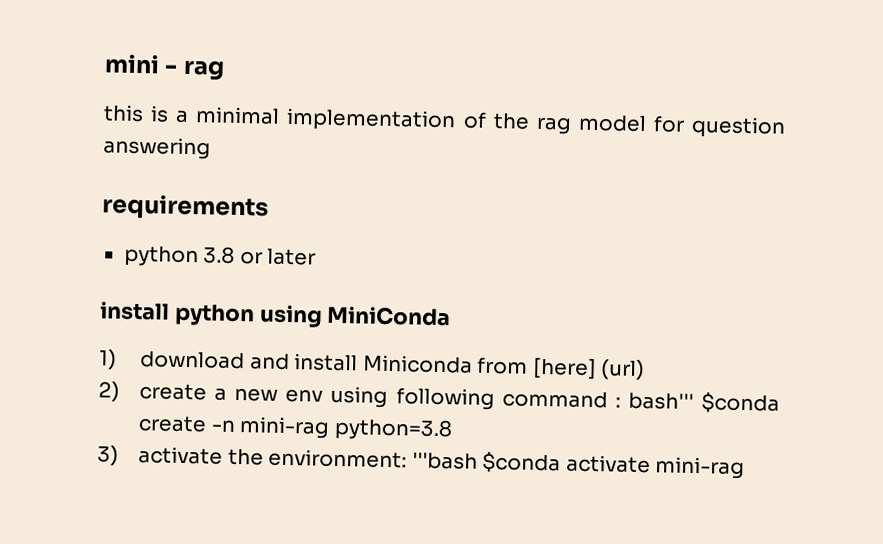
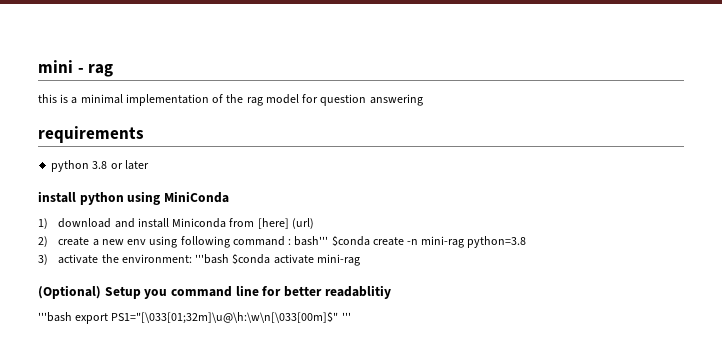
+ (Optional) Setup you command line for better readablitiy
+ '''bash export PS1="[\033[01;32m]\u@\h:\w\n[\033[00m]$" '''

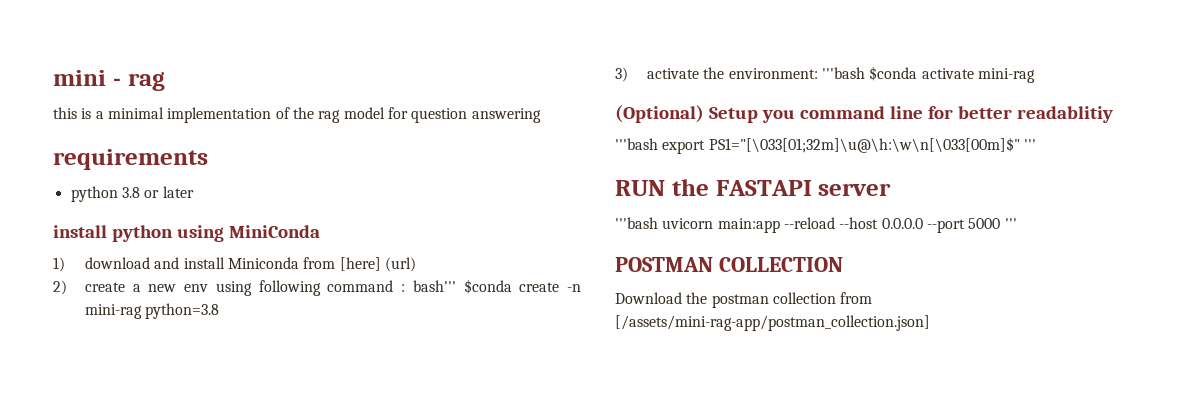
+ RUN the FASTAPI server
+ '''bash uvicorn main:app --reload --host 0.0.0.0 --port 5000 '''
+ POSTMAN COLLECTION
+ Download the postman collection from [/assets/mini-rag-app/postman_collection.json]

